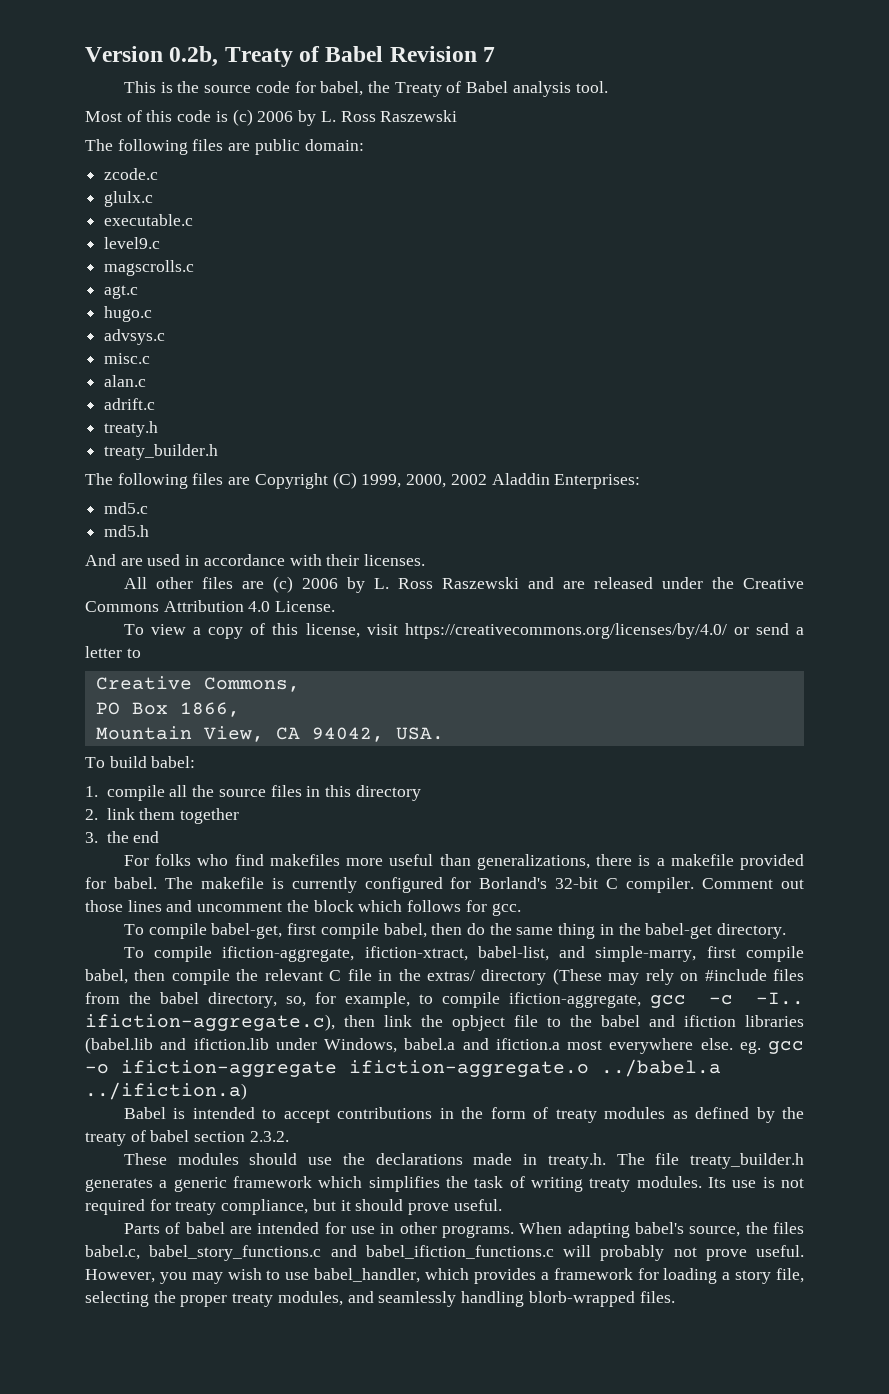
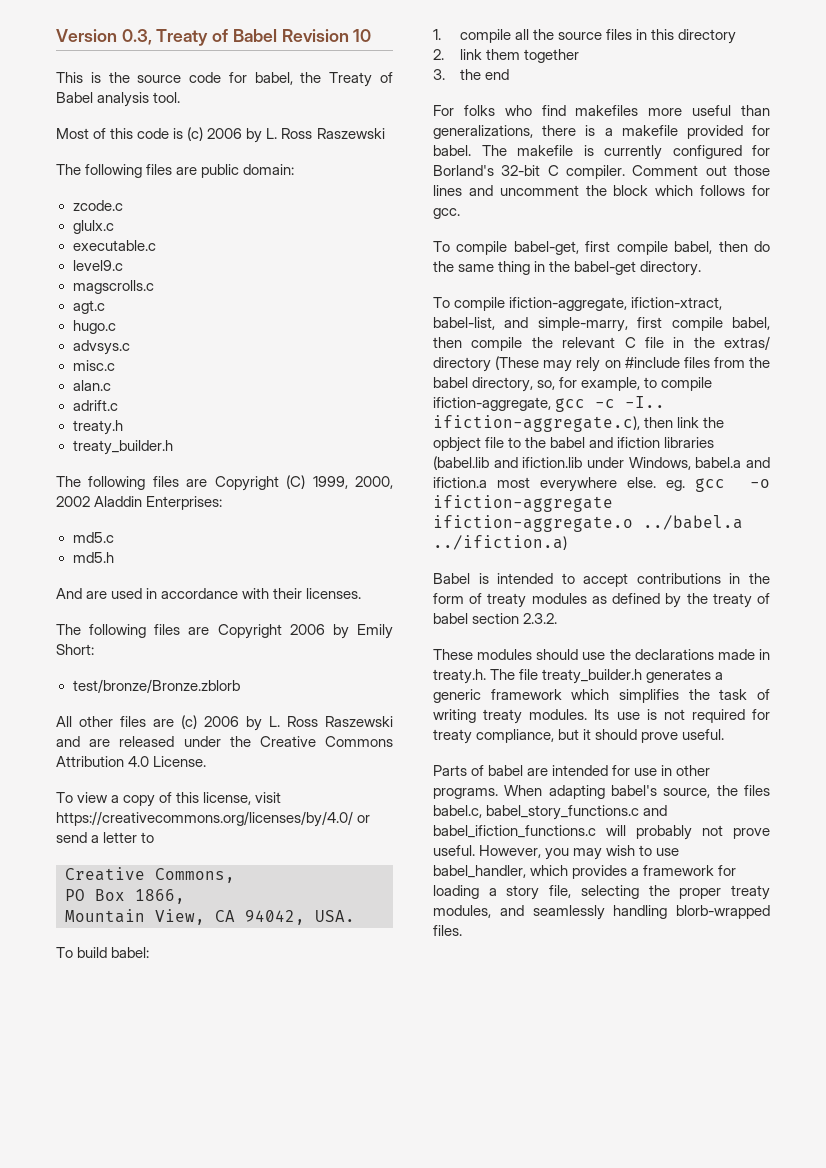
- Version 0.2b, Treaty of Babel Revision 7
+ Version 0.3, Treaty of Babel Revision 10
+ The following files are Copyright 2006 by Emily Short:
+ test/bronze/Bronze.zblorb

